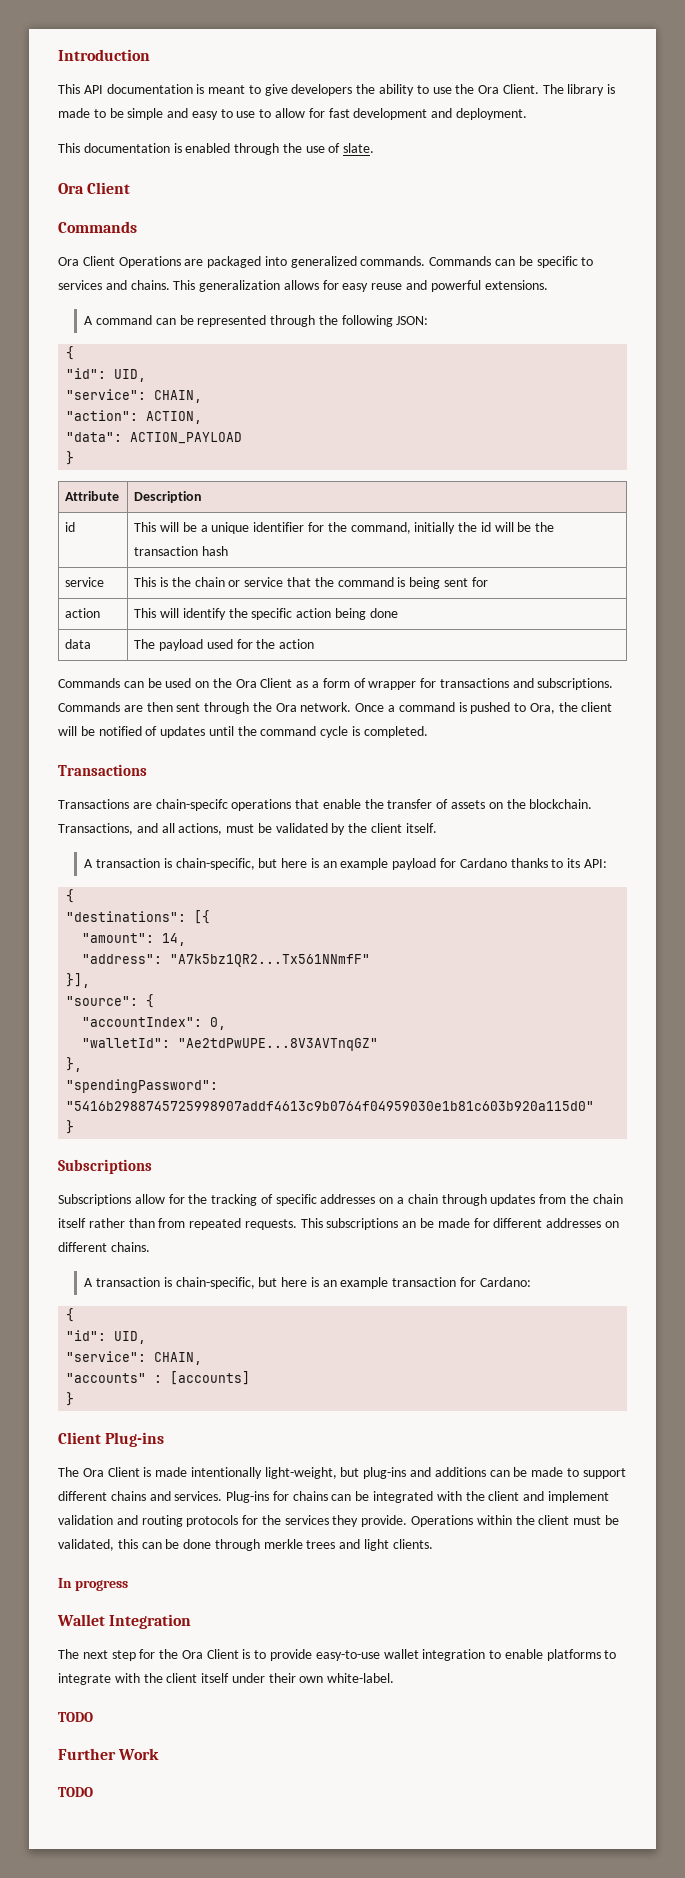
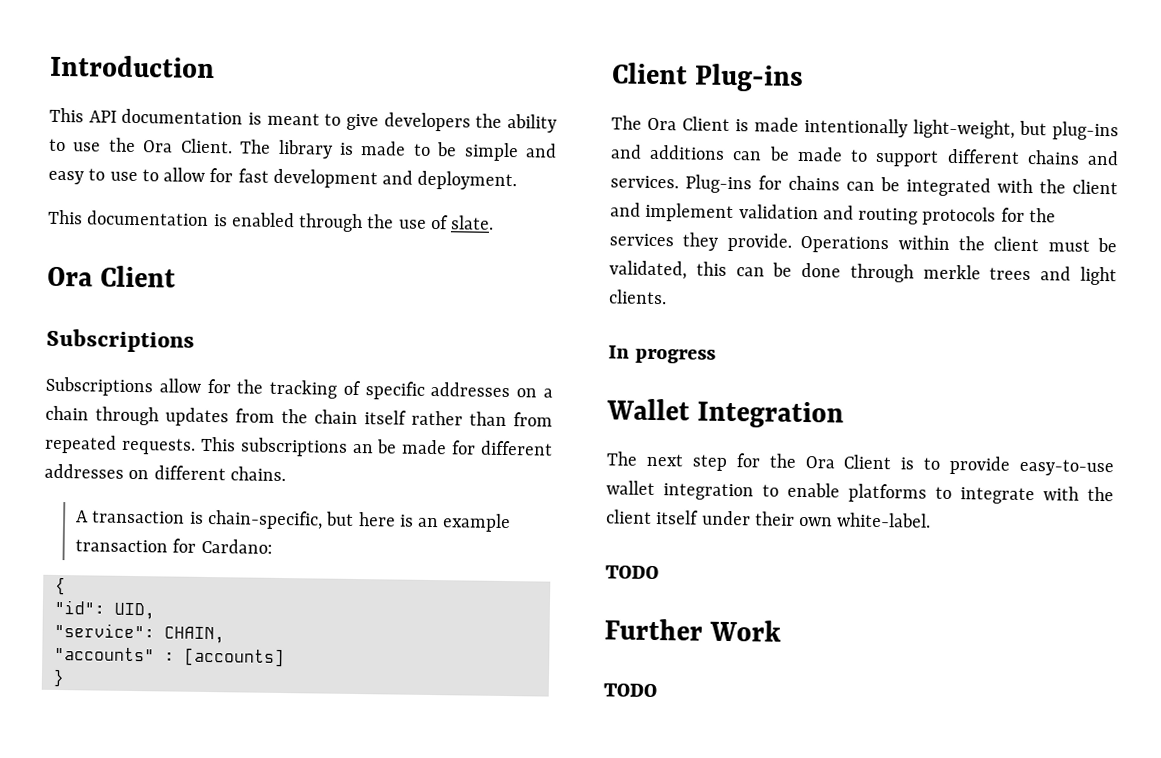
  This documentation is enabled through the use of slate.
  Ora Client
- Commands
- Ora Client Operations are packaged into generalized commands. Commands can be specific to services and chains. This generalization allows for easy reuse and powerful extensions.
- A command can be represented through the following JSON:
- {
- "id": UID,
- "service": CHAIN,
- "action": ACTION,
- "data": ACTION_PAYLOAD
- }
- Attribute | Description
- id | This will be a unique identifier for the command, initially the id will be the transaction hash
- service | This is the chain or service that the command is being sent for
- action | This will identify the specific action being done
- data | The payload used for the action
- Commands can be used on the Ora Client as a form of wrapper for transactions and subscriptions. Commands are then sent through the Ora network. Once a command is pushed to Ora, the client will be notified of updates until the command cycle is completed.
- Transactions
- Transactions are chain-specifc operations that enable the transfer of assets on the blockchain. Transactions, and all actions, must be validated by the client itself.
- A transaction is chain-specific, but here is an example payload for Cardano thanks to its API:
- {
- "destinations": [{
- "amount": 14,
- "address": "A7k5bz1QR2...Tx561NNmfF"
- }],
- "source": {
- "accountIndex": 0,
- "walletId": "Ae2tdPwUPE...8V3AVTnqGZ"
- },
- "spendingPassword": "5416b2988745725998907addf4613c9b0764f04959030e1b81c603b920a115d0"
- }

